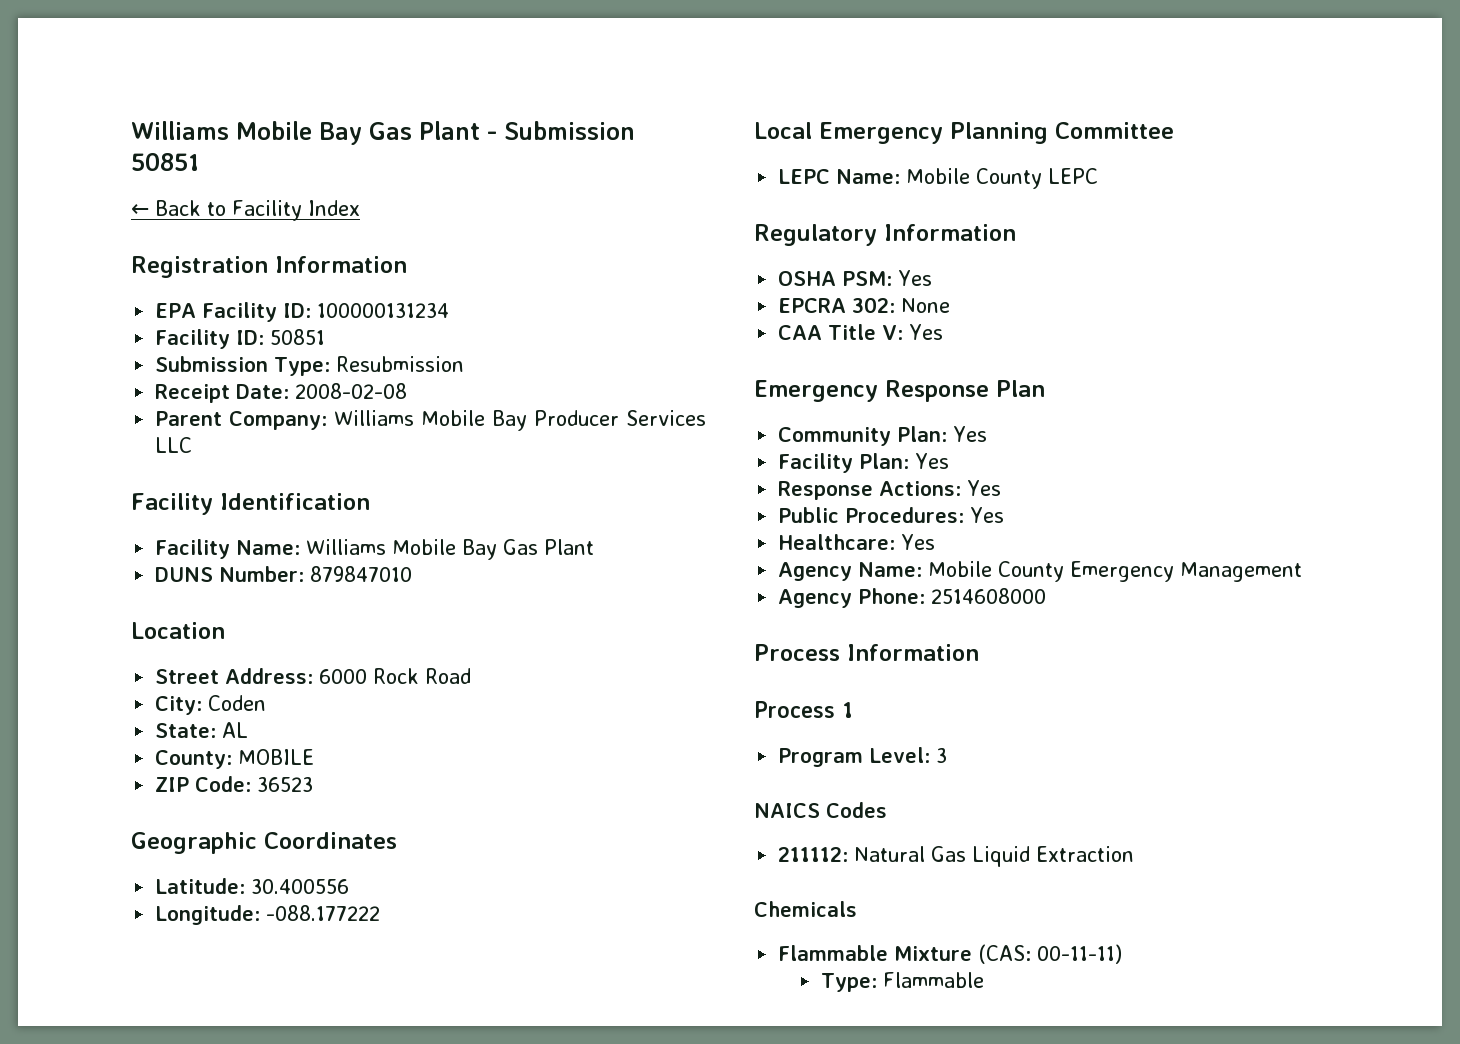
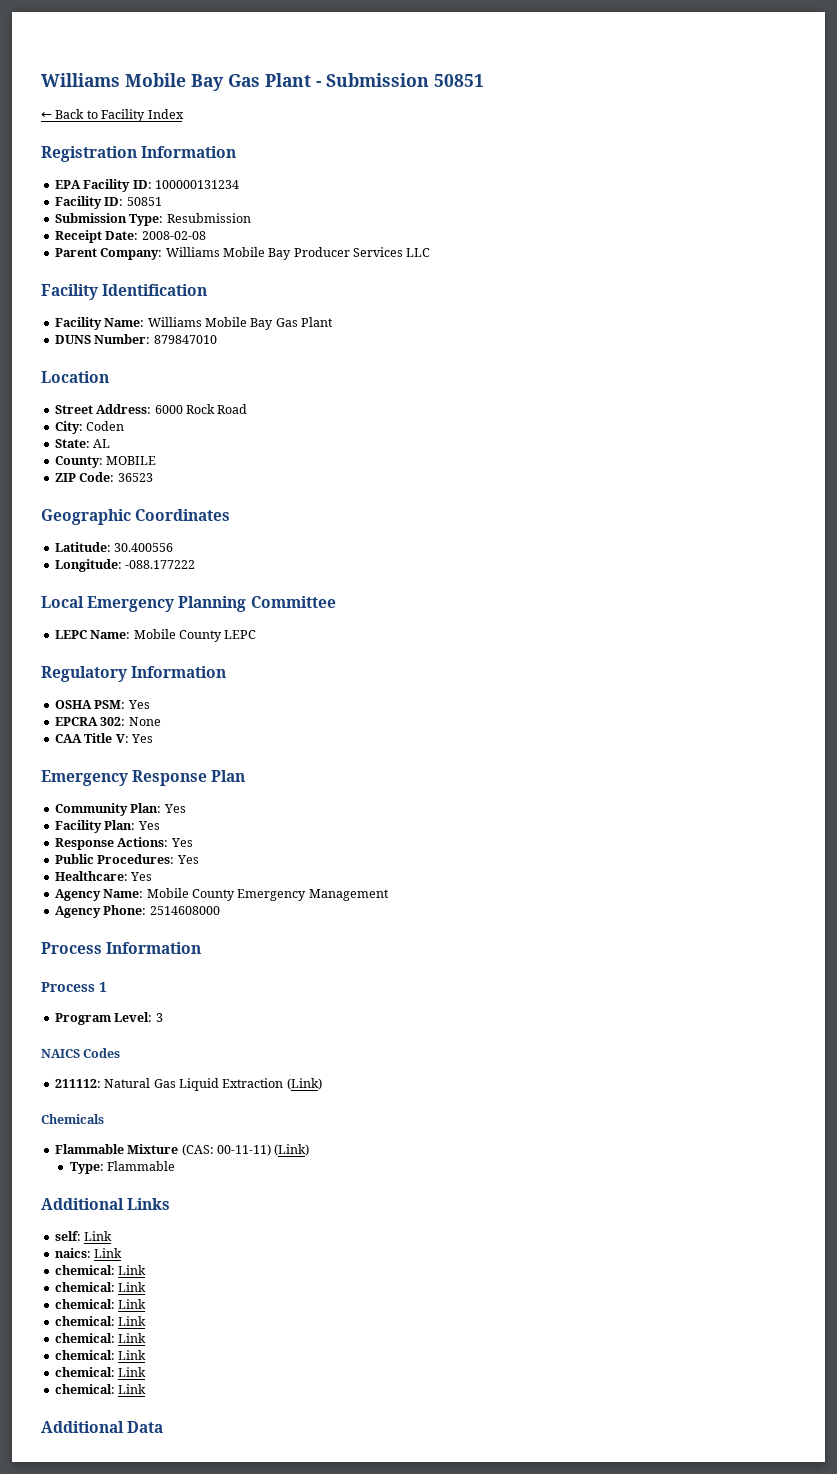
- 211112: Natural Gas Liquid Extraction
+ 211112: Natural Gas Liquid Extraction (Link)
- Flammable Mixture (CAS: 00-11-11)
+ Flammable Mixture (CAS: 00-11-11) (Link)
+ Additional Links
+ self: Link
+ naics: Link
+ chemical: Link
+ chemical: Link
+ chemical: Link
+ chemical: Link
+ chemical: Link
+ chemical: Link
+ chemical: Link
+ chemical: Link
+ Additional Data

